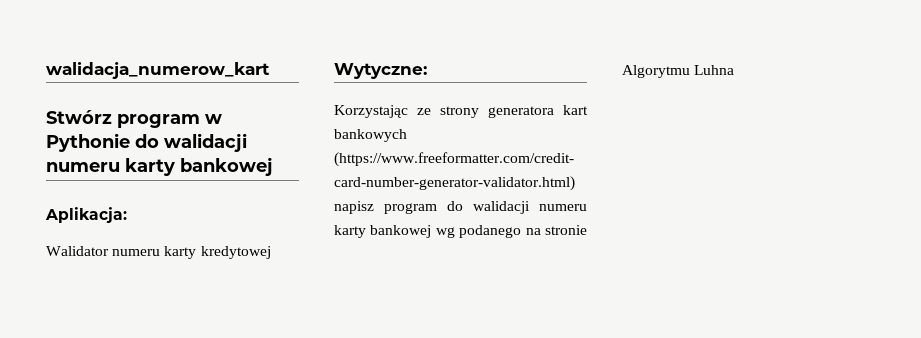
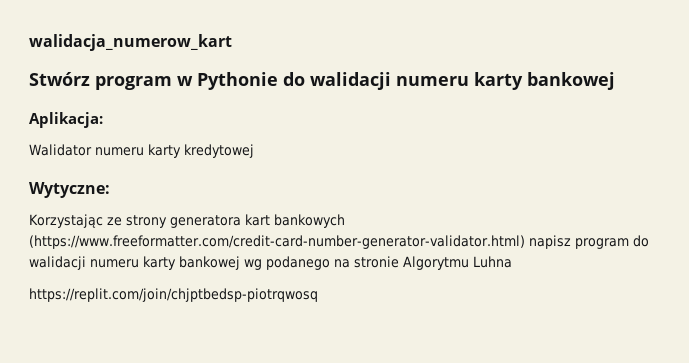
+ https://replit.com/join/chjptbedsp-piotrqwosq

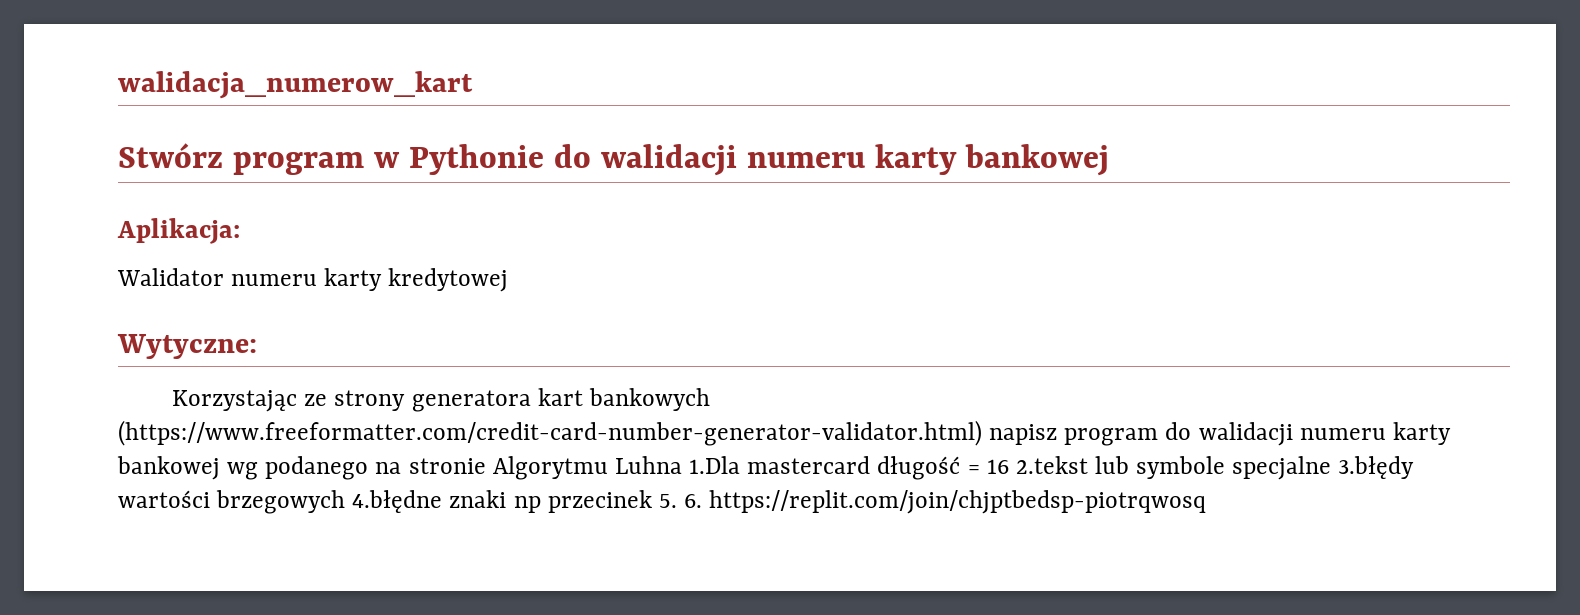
- Korzystając ze strony generatora kart bankowych (https://www.freeformatter.com/credit-card-number-generator-validator.html) napisz program do walidacji numeru karty bankowej wg podanego na stronie Algorytmu Luhna
- https://replit.com/join/chjptbedsp-piotrqwosq
+ Korzystając ze strony generatora kart bankowych (https://www.freeformatter.com/credit-card-number-generator-validator.html) napisz program do walidacji numeru karty bankowej wg podanego na stronie Algorytmu Luhna 1.Dla mastercard długość = 16 2.tekst lub symbole specjalne 3.błędy wartości brzegowych 4.błędne znaki np przecinek 5. 6. https://replit.com/join/chjptbedsp-piotrqwosq

